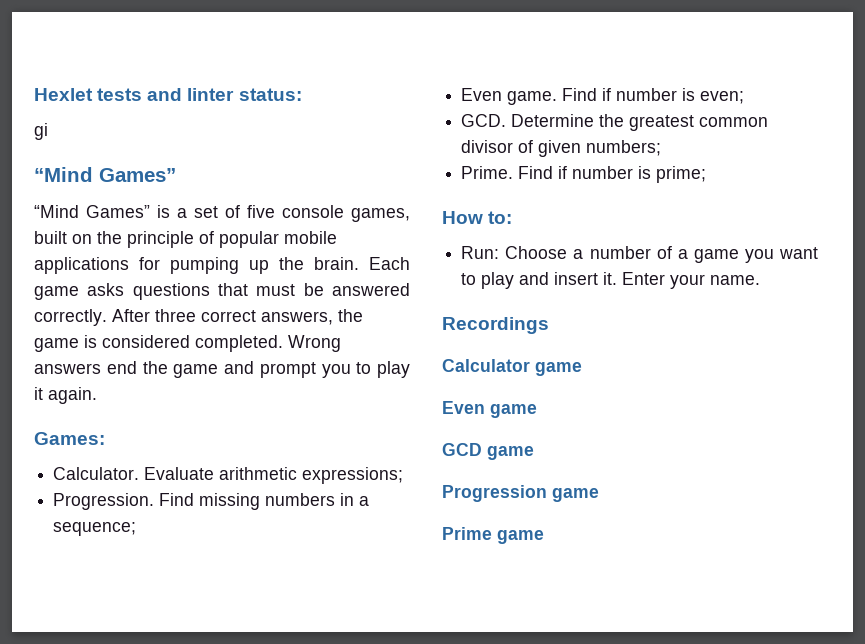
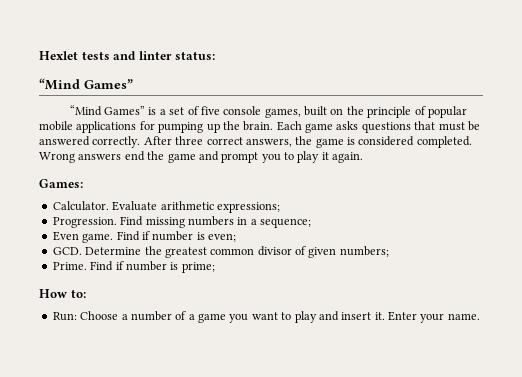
- gi
- Recordings
- Calculator game
- Even game
- GCD game
- Progression game
- Prime game

